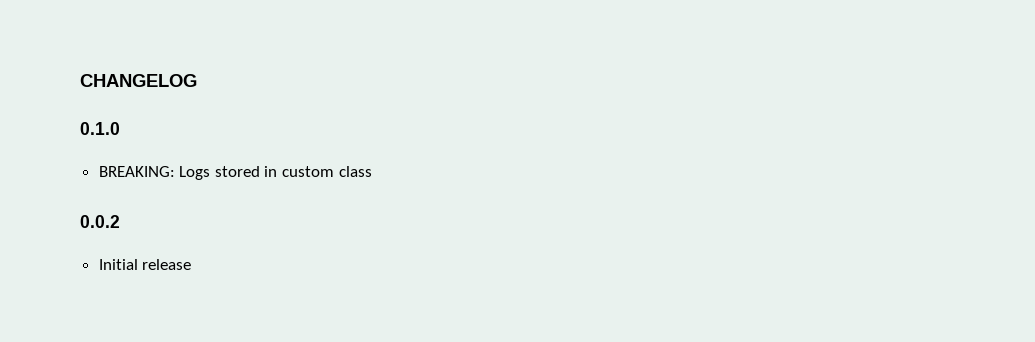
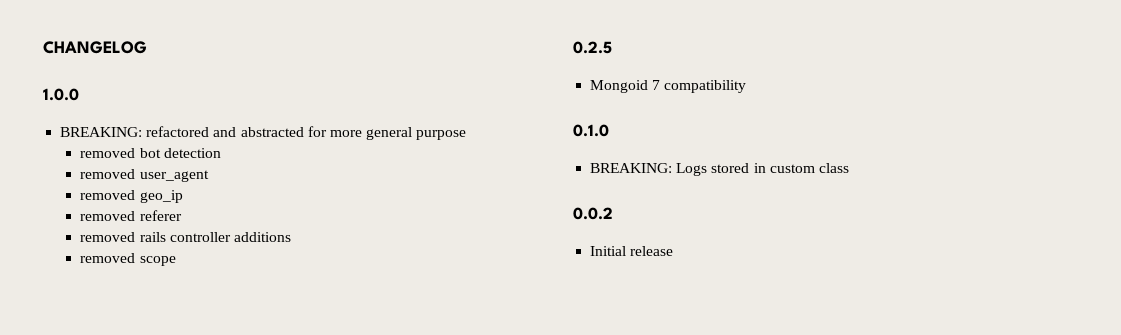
+ 1.0.0
+ BREAKING: refactored and abstracted for more general purpose
+ removed bot detection
+ removed user_agent
+ removed geo_ip
+ removed referer
+ removed rails controller additions
+ removed scope
+ 0.2.5
+ Mongoid 7 compatibility

